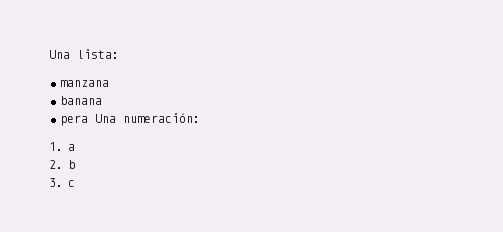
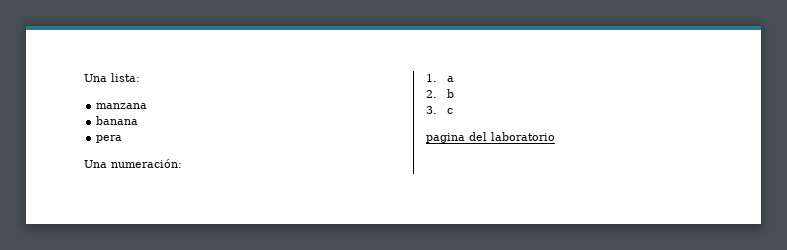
- pera Una numeración:
+ pera
+ Una numeración:
+ pagina del laboratorio

